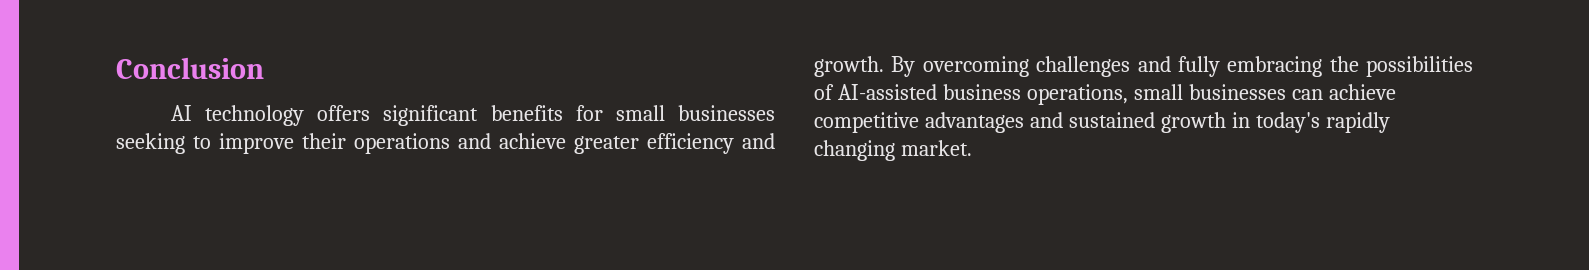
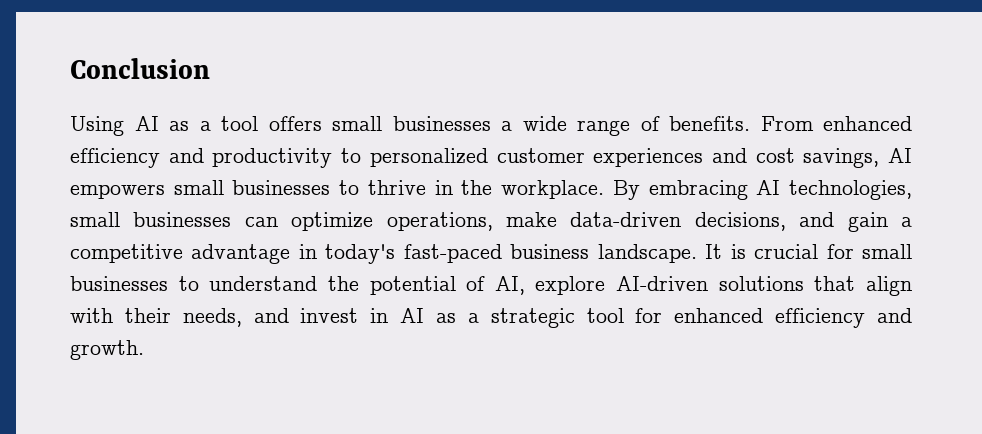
- AI technology offers significant benefits for small businesses seeking to improve their operations and achieve greater efficiency and growth. By overcoming challenges and fully embracing the possibilities of AI-assisted business operations, small businesses can achieve competitive advantages and sustained growth in today's rapidly changing market.
+ Using AI as a tool offers small businesses a wide range of benefits. From enhanced efficiency and productivity to personalized customer experiences and cost savings, AI empowers small businesses to thrive in the workplace. By embracing AI technologies, small businesses can optimize operations, make data-driven decisions, and gain a competitive advantage in today's fast-paced business landscape. It is crucial for small businesses to understand the potential of AI, explore AI-driven solutions that align with their needs, and invest in AI as a strategic tool for enhanced efficiency and growth.

